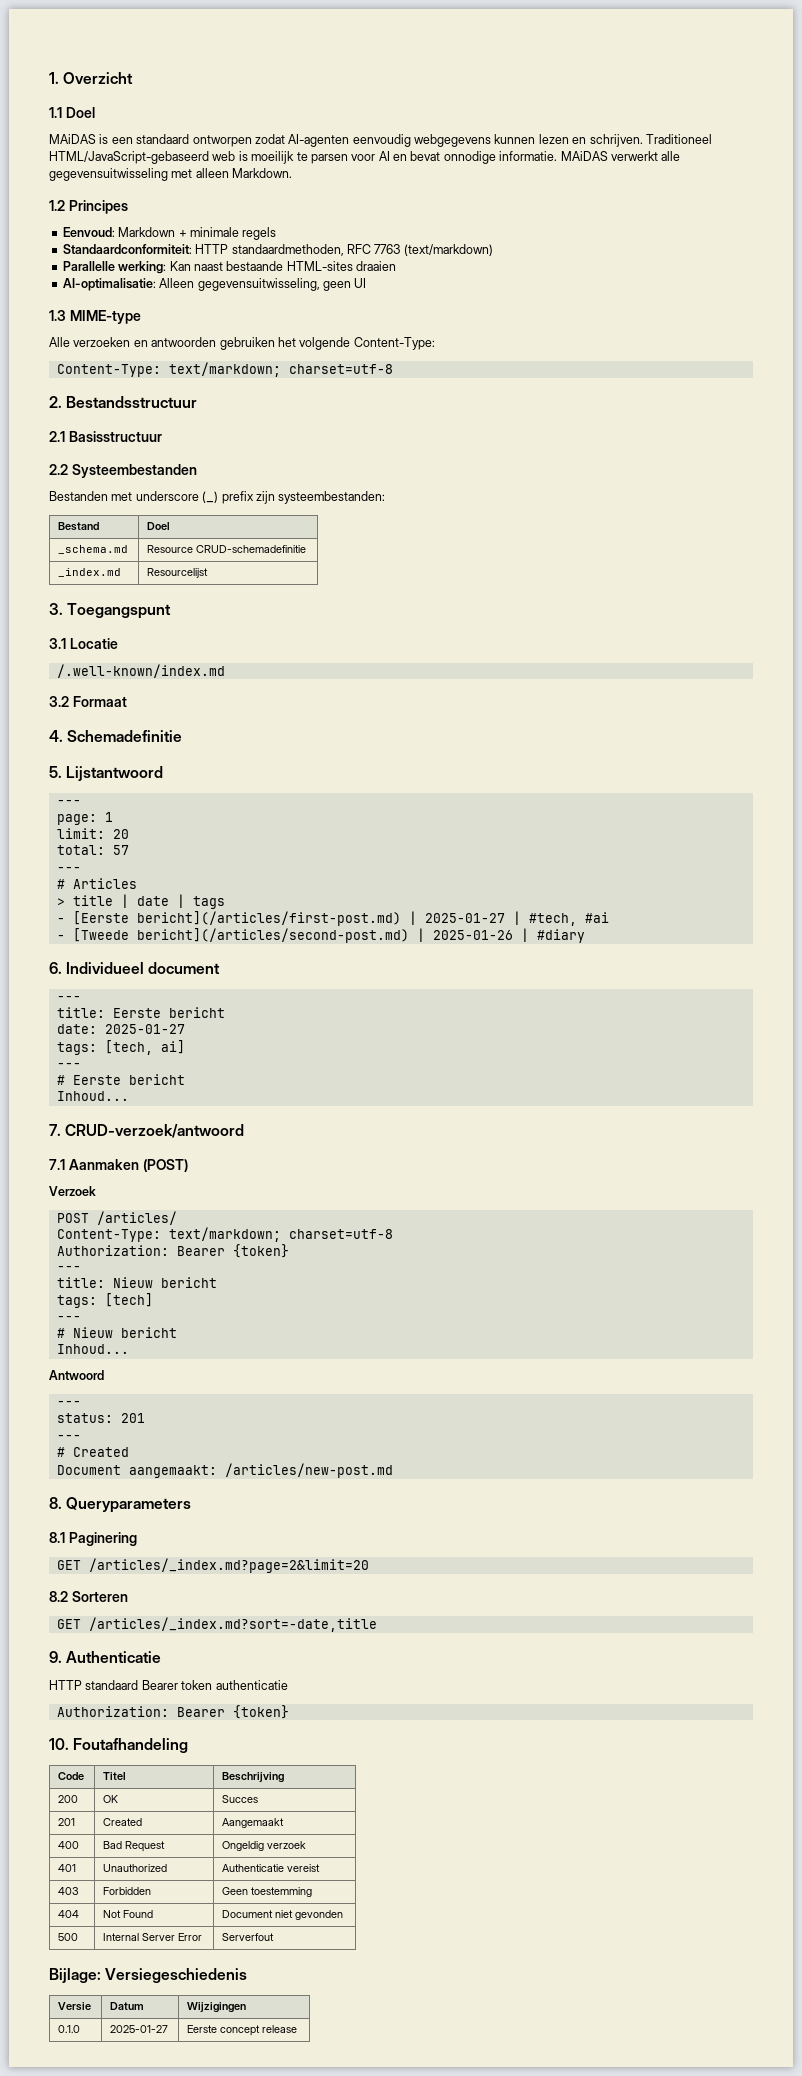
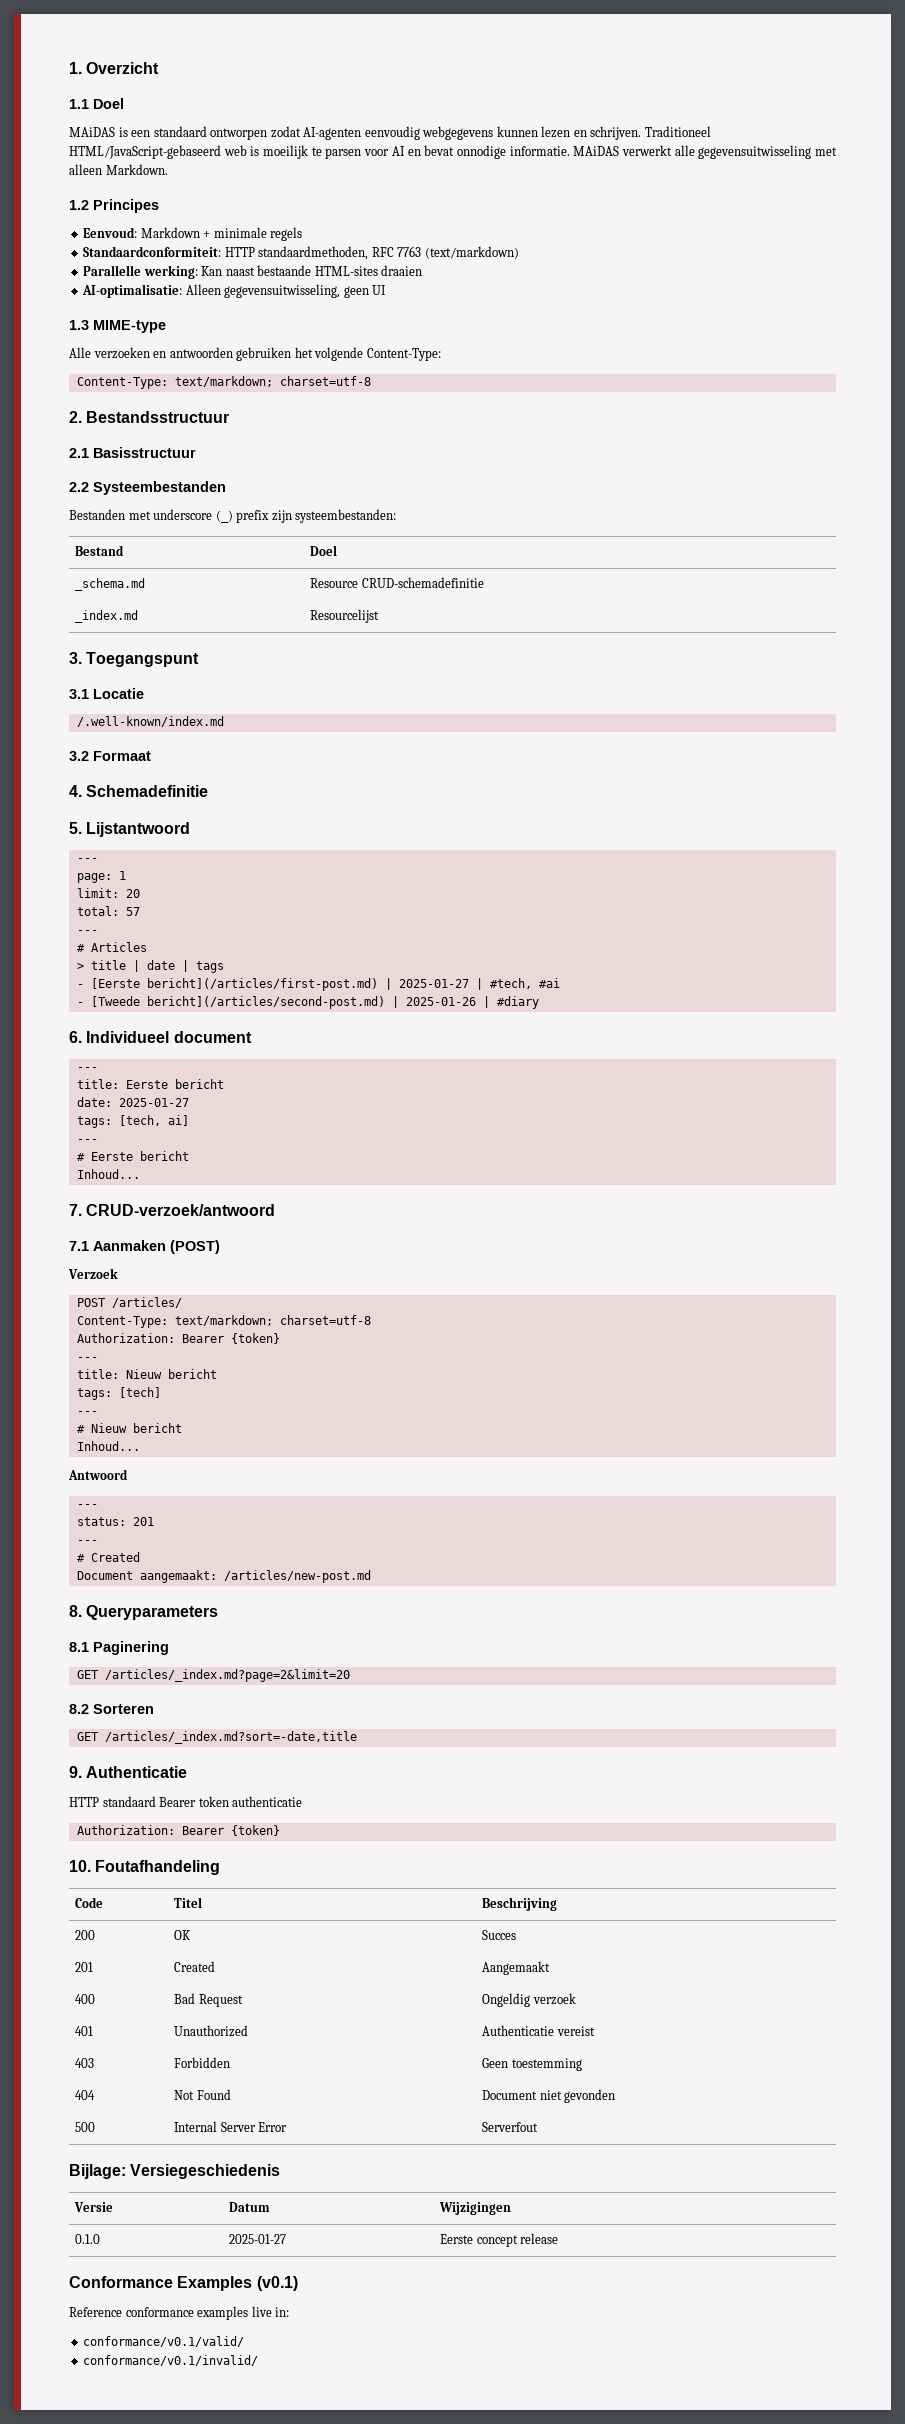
+ Conformance Examples (v0.1)
+ Reference conformance examples live in:
+ conformance/v0.1/valid/
+ conformance/v0.1/invalid/

